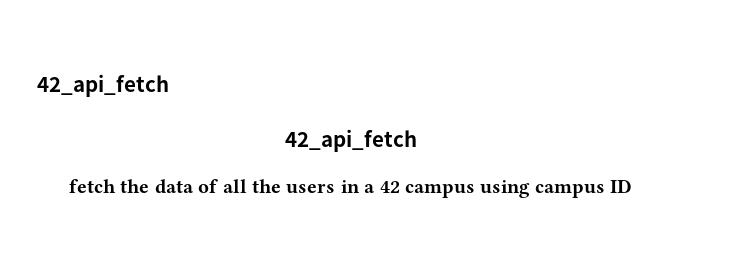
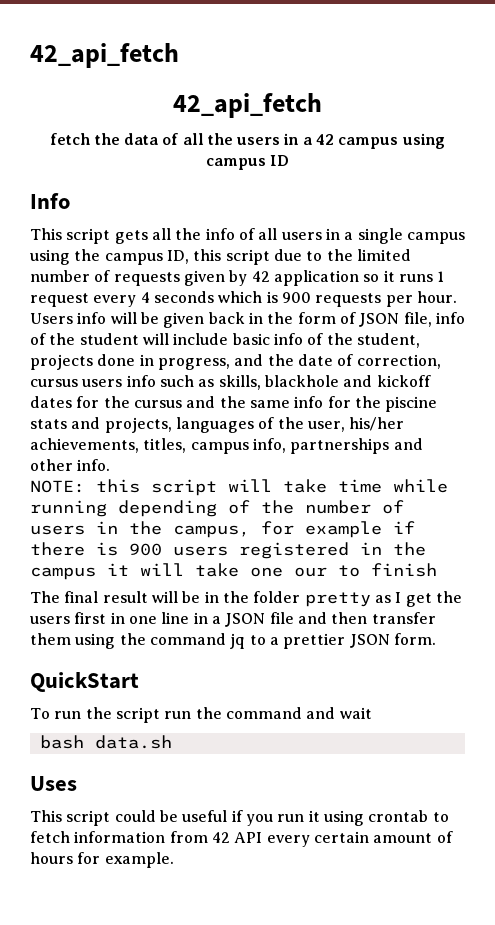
+ Info
+ This script gets all the info of all users in a single campus using the campus ID, this script due to the limited number of requests given by 42 application so it runs 1 request every 4 seconds which is 900 requests per hour. Users info will be given back in the form of JSON file, info of the student will include basic info of the student, projects done in progress, and the date of correction, cursus users info such as skills, blackhole and kickoff dates for the cursus and the same info for the piscine stats and projects, languages of the user, his/her achievements, titles, campus info, partnerships and other info.
+ NOTE: this script will take time while running depending of the number of users in the campus, for example if there is 900 users registered in the campus it will take one our to finish
+ The final result will be in the folder pretty as I get the users first in one line in a JSON file and then transfer them using the command jq to a prettier JSON form.
+ QuickStart
+ To run the script run the command and wait
+ bash data.sh
+ Uses
+ This script could be useful if you run it using crontab to fetch information from 42 API every certain amount of hours for example.

